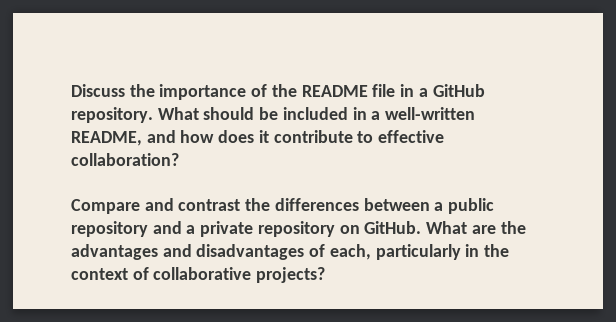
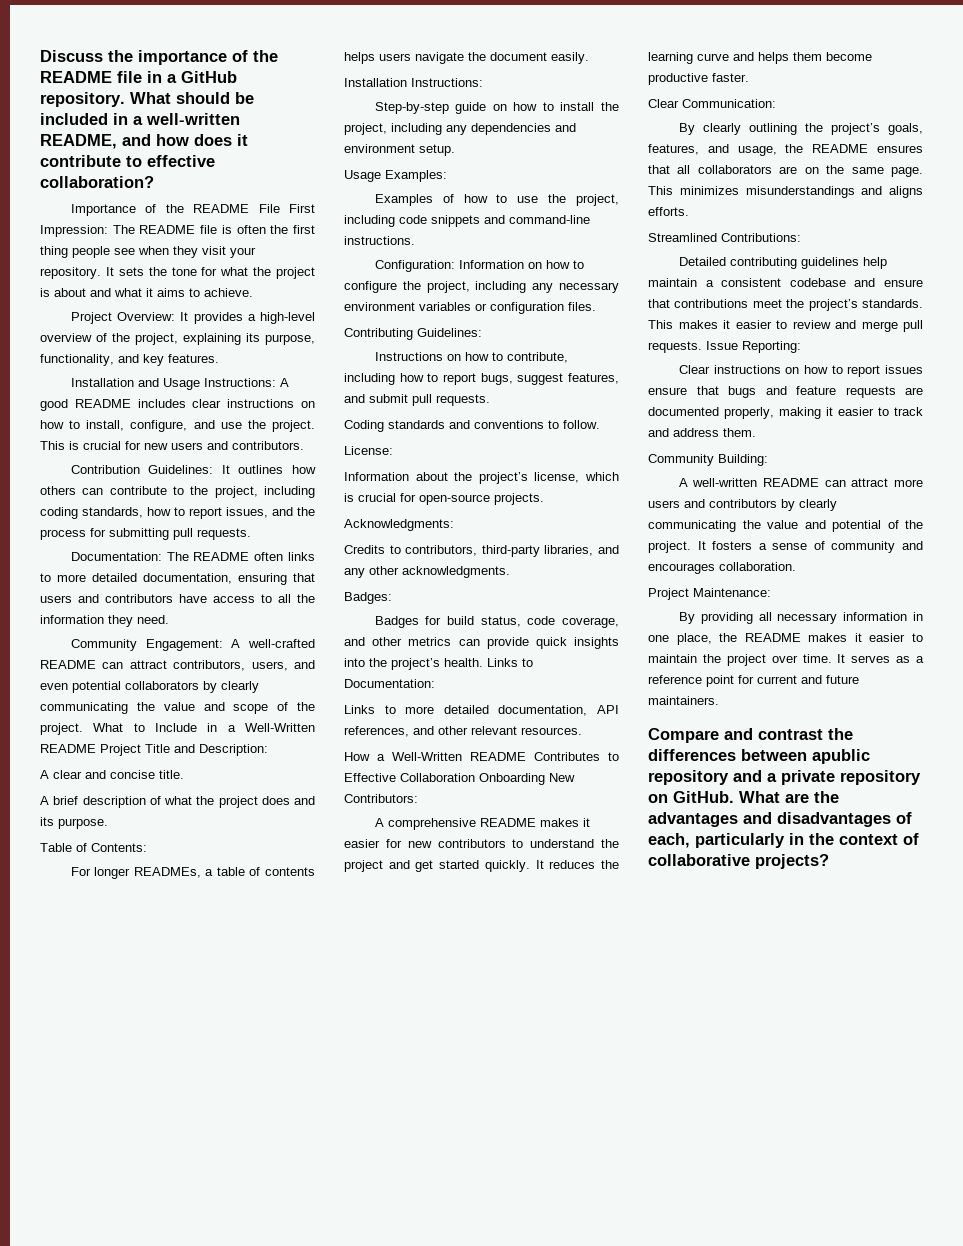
+ Importance of the README File First Impression: The README file is often the first thing people see when they visit your repository. It sets the tone for what the project is about and what it aims to achieve.
+ Project Overview: It provides a high-level overview of the project, explaining its purpose, functionality, and key features.
+ Installation and Usage Instructions: A good README includes clear instructions on how to install, configure, and use the project. This is crucial for new users and contributors.
+ Contribution Guidelines: It outlines how others can contribute to the project, including coding standards, how to report issues, and the process for submitting pull requests.
+ Documentation: The README often links to more detailed documentation, ensuring that users and contributors have access to all the information they need.
+ Community Engagement: A well-crafted README can attract contributors, users, and even potential collaborators by clearly communicating the value and scope of the project. What to Include in a Well-Written README Project Title and Description:
+ A clear and concise title.
+ A brief description of what the project does and its purpose.
+ Table of Contents:
+ For longer READMEs, a table of contents helps users navigate the document easily.
+ Installation Instructions:
+ Step-by-step guide on how to install the project, including any dependencies and environment setup.
+ Usage Examples:
+ Examples of how to use the project, including code snippets and command-line instructions.
+ Configuration: Information on how to configure the project, including any necessary environment variables or configuration files.
+ Contributing Guidelines:
+ Instructions on how to contribute, including how to report bugs, suggest features, and submit pull requests.
+ Coding standards and conventions to follow.
+ License:
+ Information about the project’s license, which is crucial for open-source projects.
+ Acknowledgments:
+ Credits to contributors, third-party libraries, and any other acknowledgments.
+ Badges:
+ Badges for build status, code coverage, and other metrics can provide quick insights into the project’s health. Links to Documentation:
+ Links to more detailed documentation, API references, and other relevant resources.
+ How a Well-Written README Contributes to Effective Collaboration Onboarding New Contributors:
+ A comprehensive README makes it easier for new contributors to understand the project and get started quickly. It reduces the learning curve and helps them become productive faster.
+ Clear Communication:
+ By clearly outlining the project’s goals, features, and usage, the README ensures that all collaborators are on the same page. This minimizes misunderstandings and aligns efforts.
+ Streamlined Contributions:
+ Detailed contributing guidelines help maintain a consistent codebase and ensure that contributions meet the project’s standards. This makes it easier to review and merge pull requests. Issue Reporting:
+ Clear instructions on how to report issues ensure that bugs and feature requests are documented properly, making it easier to track and address them.
+ Community Building:
+ A well-written README can attract more users and contributors by clearly communicating the value and potential of the project. It fosters a sense of community and encourages collaboration.
+ Project Maintenance:
+ By providing all necessary information in one place, the README makes it easier to maintain the project over time. It serves as a reference point for current and future maintainers.
- Compare and contrast the differences between a public repository and a private repository on GitHub.
+ Compare and contrast the differences between apublic repository and a private repository on GitHub.

